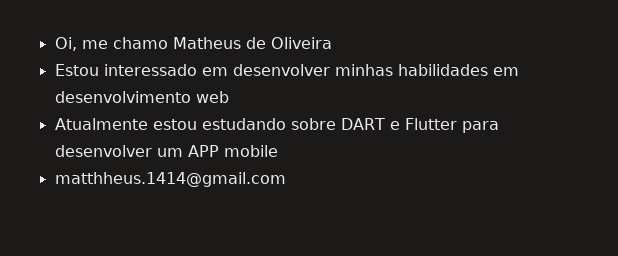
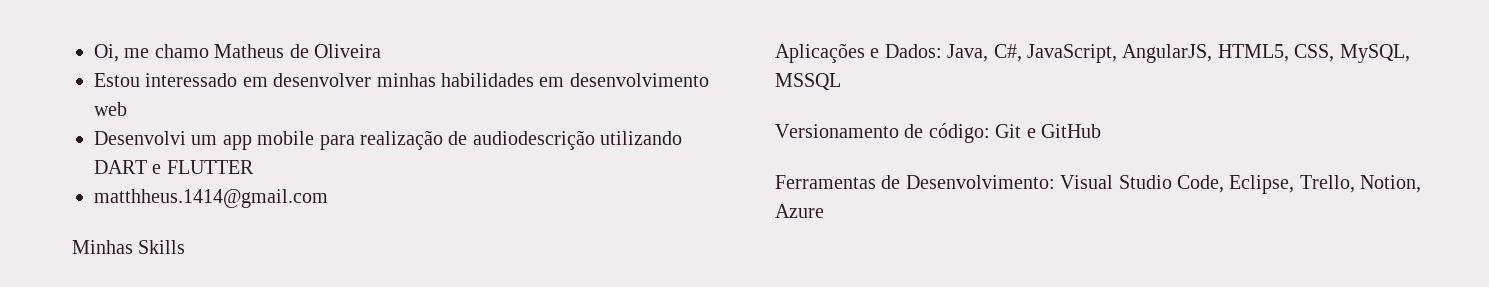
- Atualmente estou estudando sobre DART e Flutter para desenvolver um APP mobile
+ Desenvolvi um app mobile para realização de audiodescrição utilizando DART e FLUTTER
  matthheus.1414@gmail.com
+ Minhas Skills
+ Aplicações e Dados: Java, C#, JavaScript, AngularJS, HTML5, CSS, MySQL, MSSQL
+ Versionamento de código: Git e GitHub
+ Ferramentas de Desenvolvimento: Visual Studio Code, Eclipse, Trello, Notion, Azure

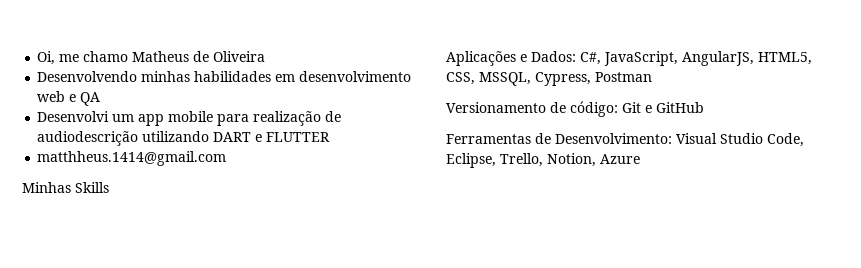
- Estou interessado em desenvolver minhas habilidades em desenvolvimento web
+ Desenvolvendo minhas habilidades em desenvolvimento web e QA
- Aplicações e Dados: Java, C#, JavaScript, AngularJS, HTML5, CSS, MySQL, MSSQL
+ Aplicações e Dados: C#, JavaScript, AngularJS, HTML5, CSS, MSSQL, Cypress, Postman

